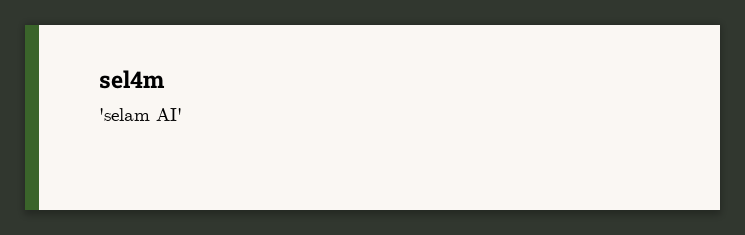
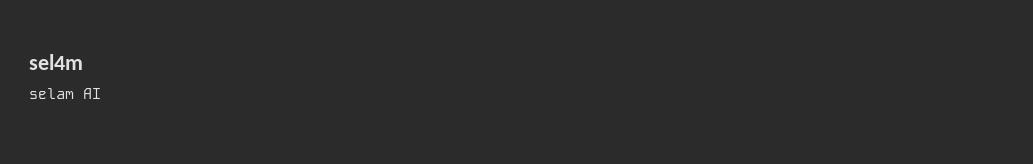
- 'selam AI'
+ selam AI

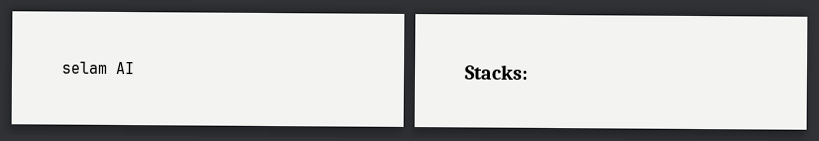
- sel4m
+ Stacks:

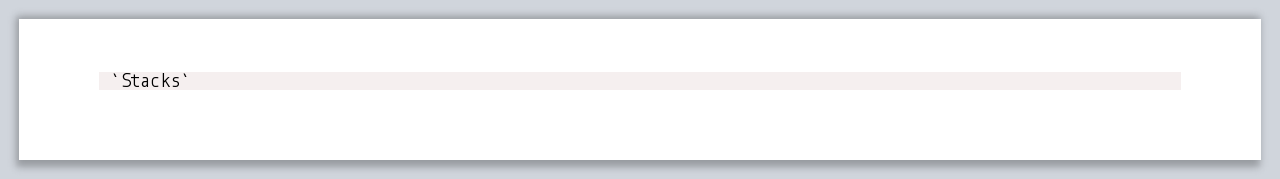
- selam AI
- Stacks:
+ `Stacks`

